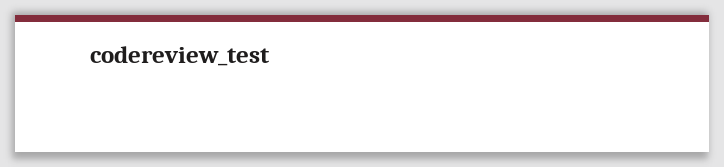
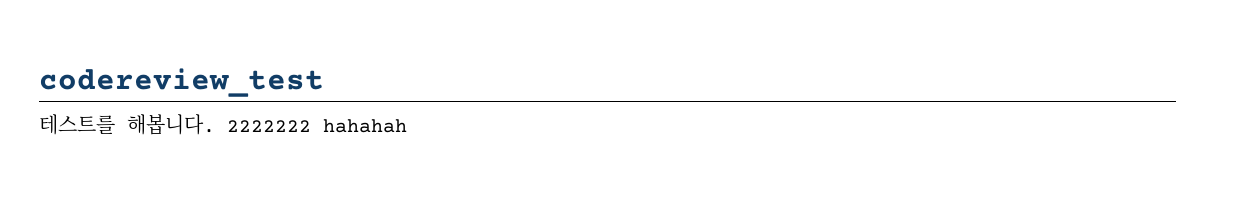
+ 테스트를 해봅니다. 2222222 hahahah

